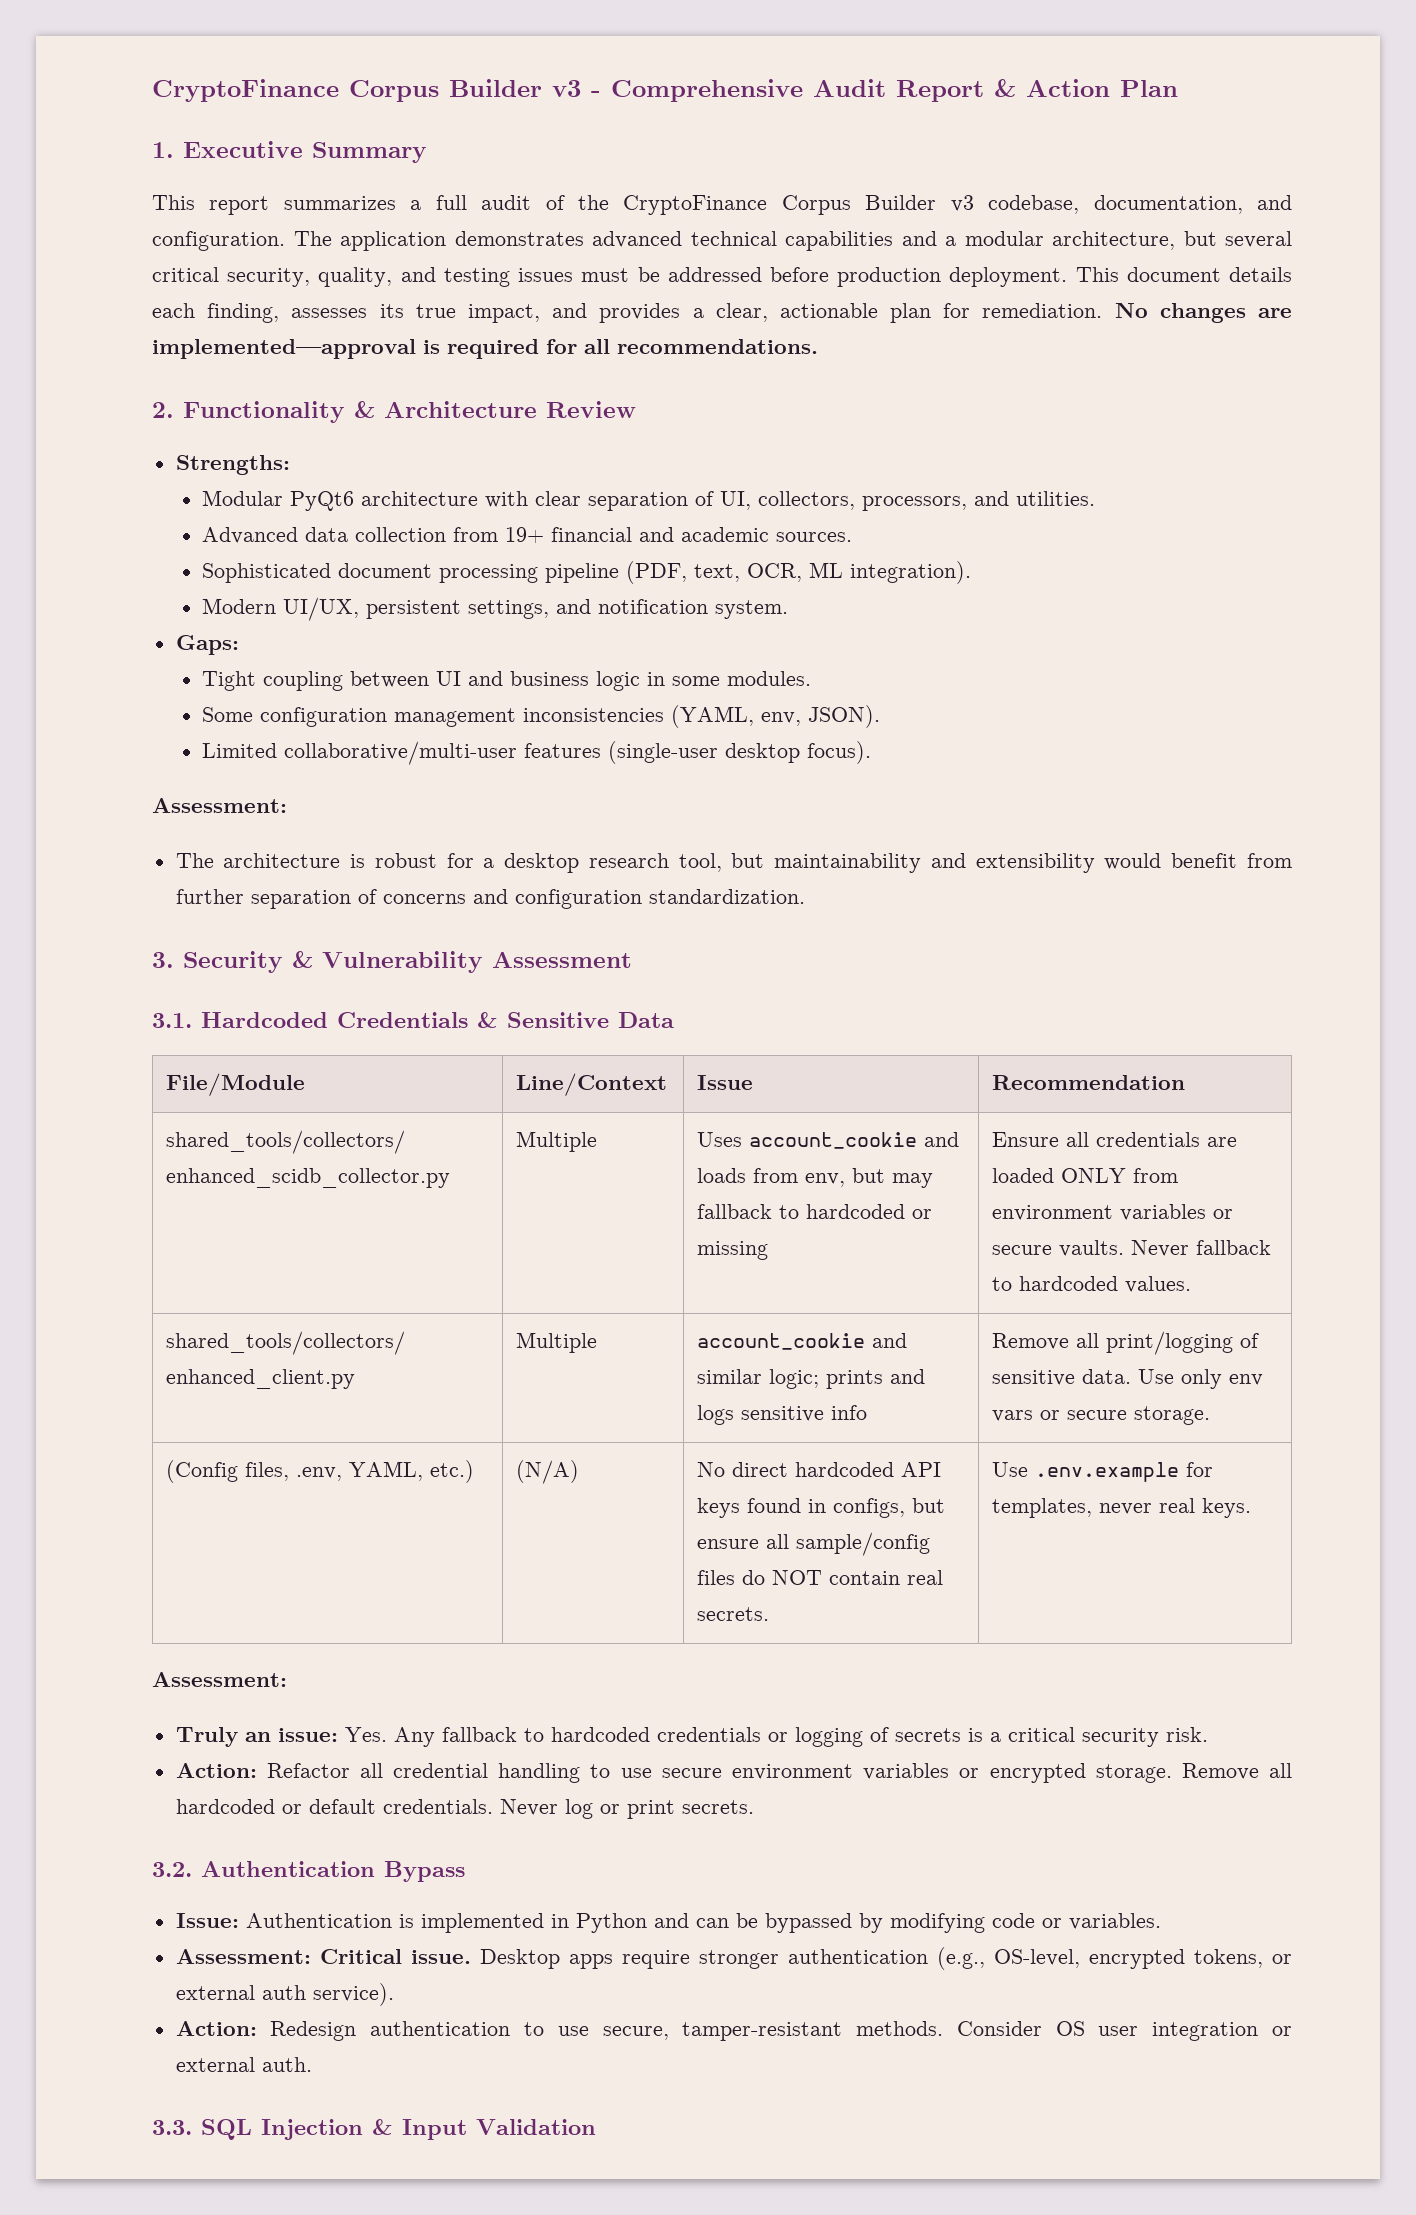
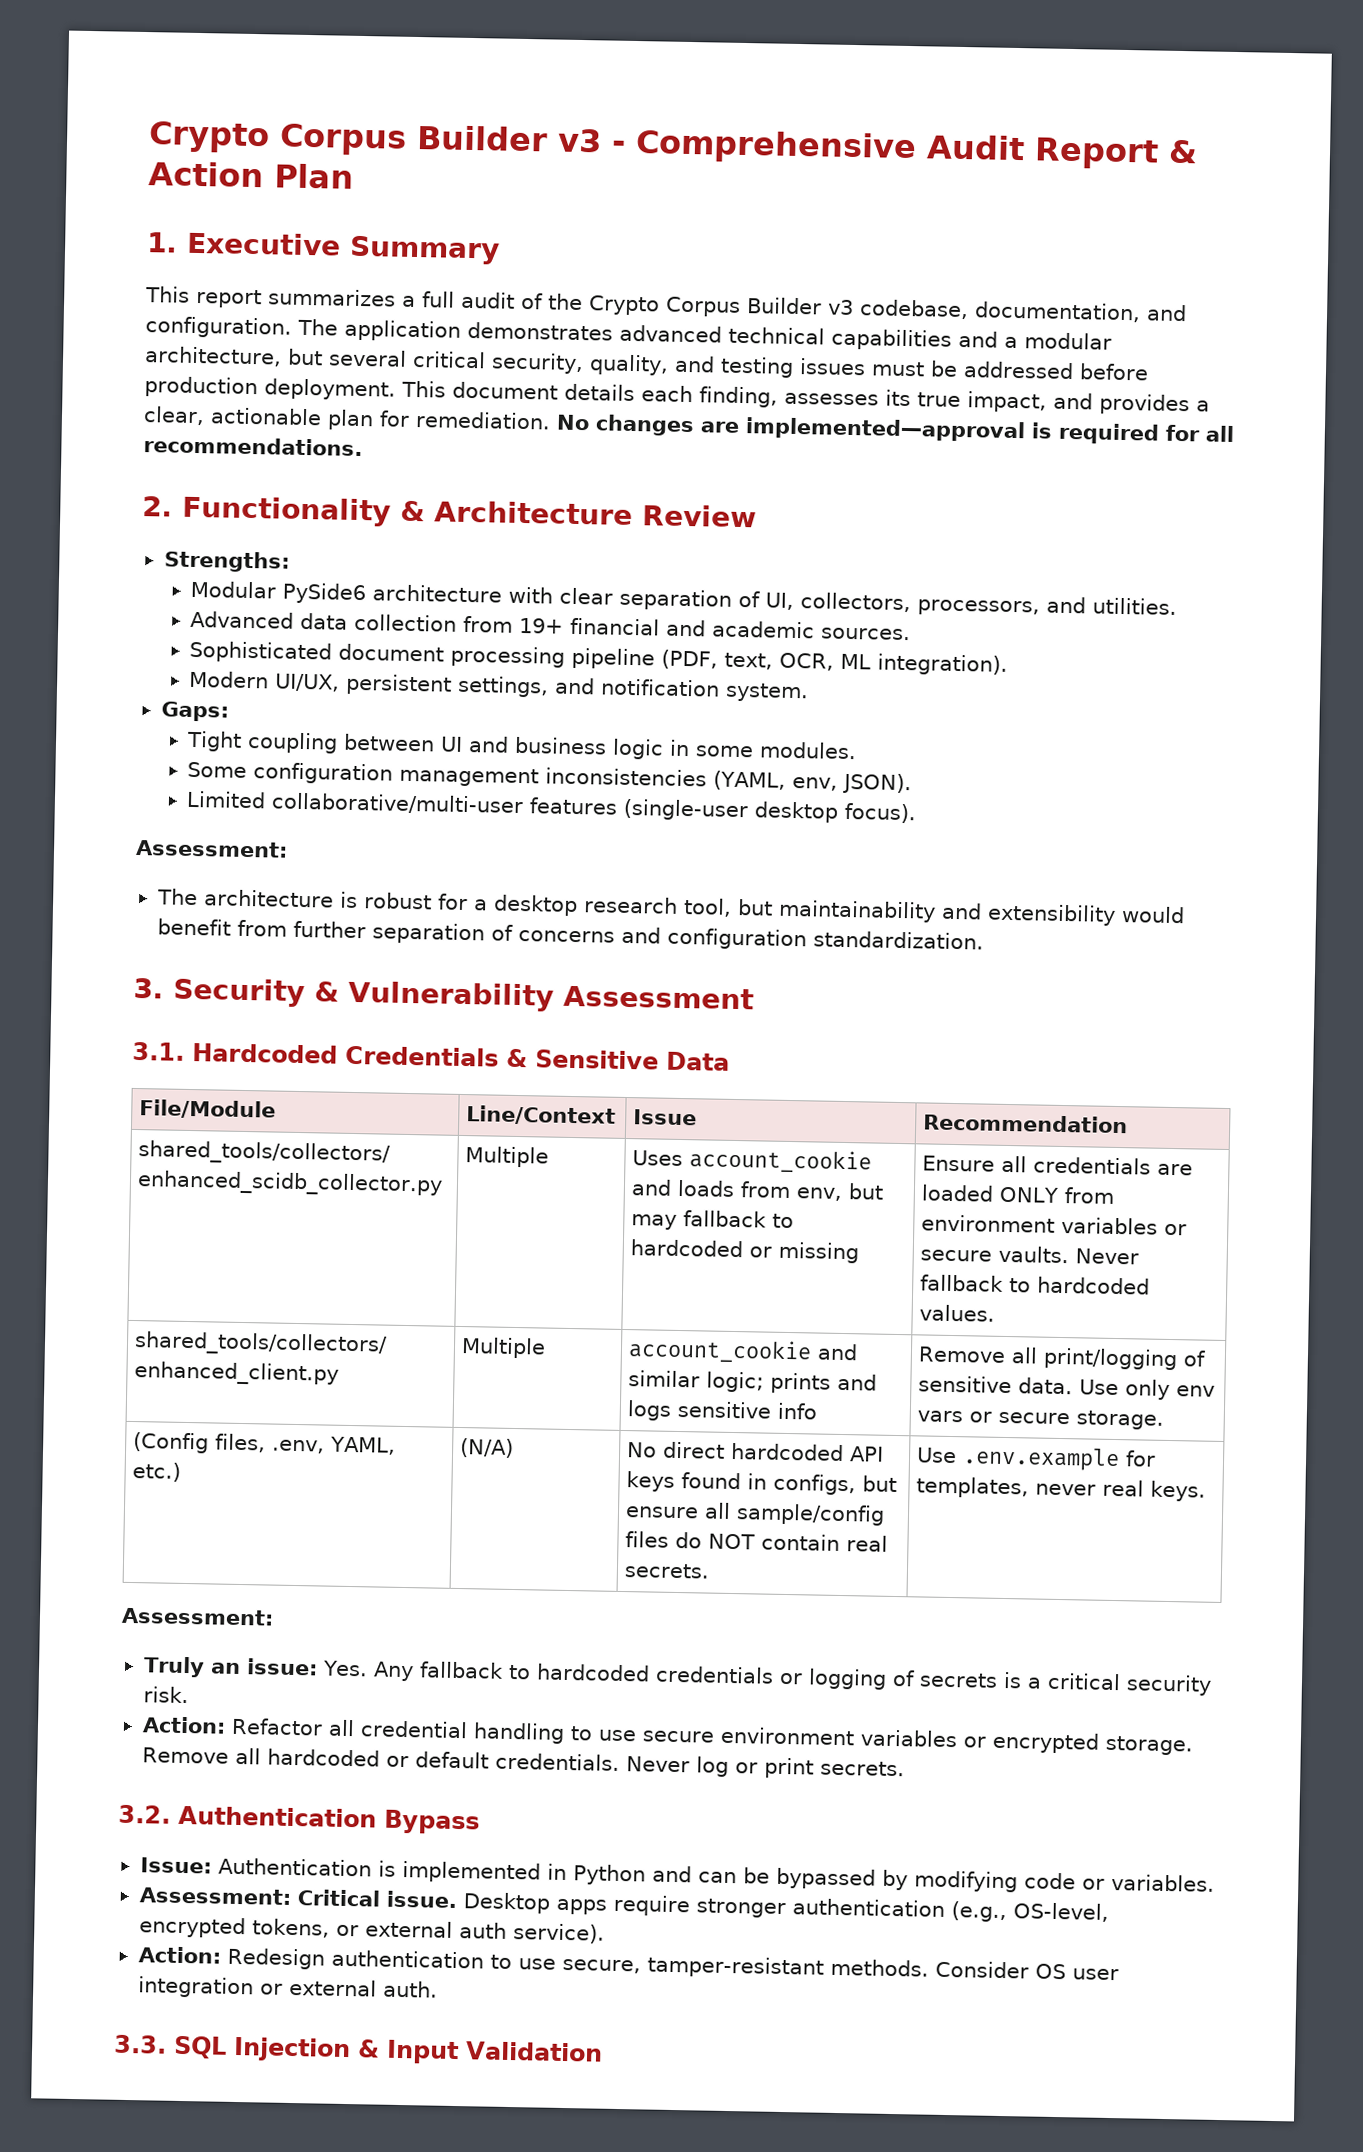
- CryptoFinance Corpus Builder v3 - Comprehensive Audit Report & Action Plan
+ Crypto Corpus Builder v3 - Comprehensive Audit Report & Action Plan
- This report summarizes a full audit of the CryptoFinance Corpus Builder v3 codebase, documentation, and configuration.
+ This report summarizes a full audit of the Crypto Corpus Builder v3 codebase, documentation, and configuration.
- Modular PyQt6 architecture with clear separation of UI, collectors, processors, and utilities.
+ Modular PySide6 architecture with clear separation of UI, collectors, processors, and utilities.

